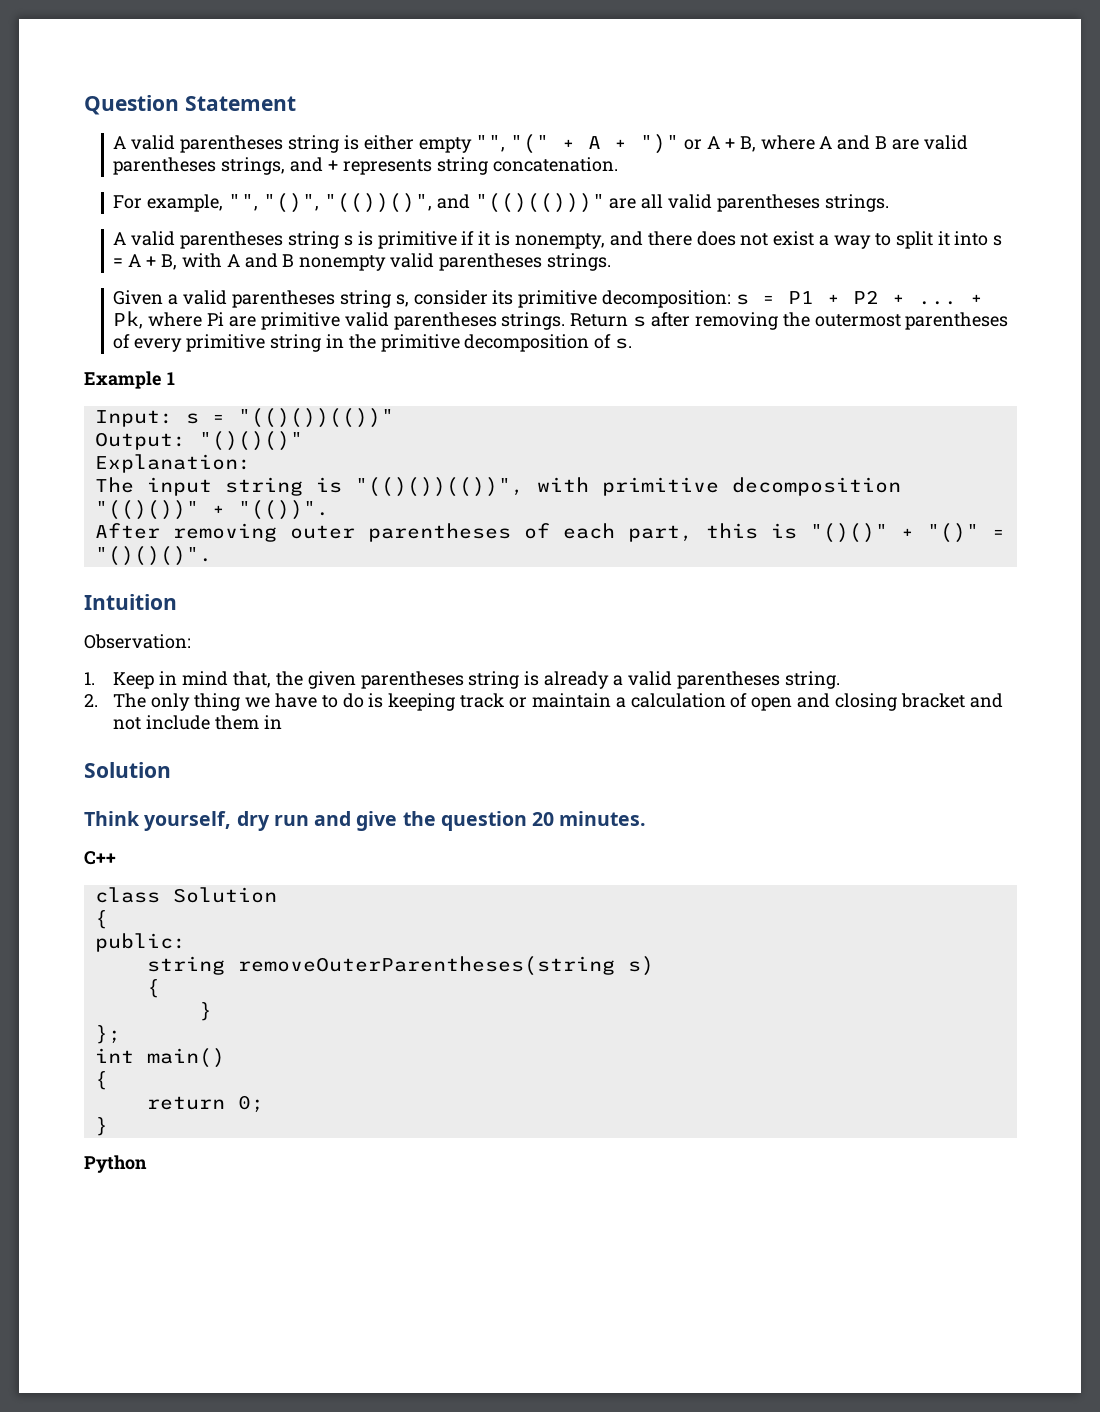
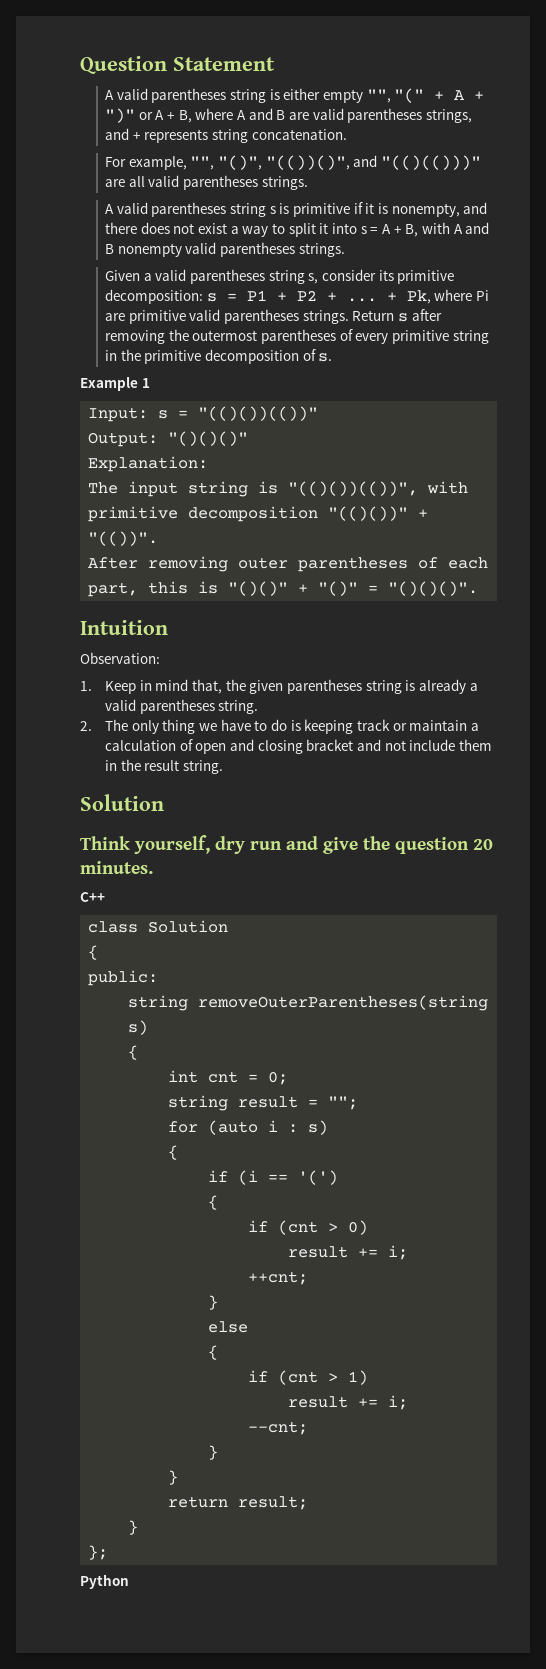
- 2. The only thing we have to do is keeping track or maintain a calculation of open and closing bracket and not include them in
+ 2. The only thing we have to do is keeping track or maintain a calculation of open and closing bracket and not include them in the result string.
  string removeOuterParentheses(string s)
  {
+ int cnt = 0;
+ string result = "";
+ for (auto i : s)
+ {
+ if (i == '(')
+ {
+ if (cnt > 0)
+ result += i;
+ ++cnt;
+ }
+ else
+ {
+ if (cnt > 1)
+ result += i;
+ --cnt;
+ }
+ }
+ return result;
  }
  };
- int main()
- {
- return 0;
- }

